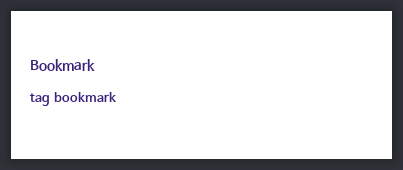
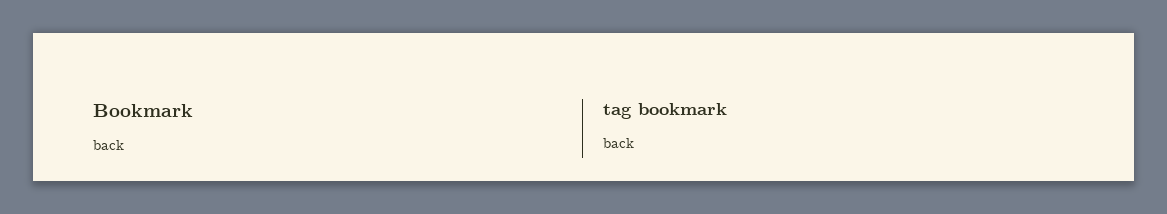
  Bookmark
+ back
  tag bookmark
+ back

